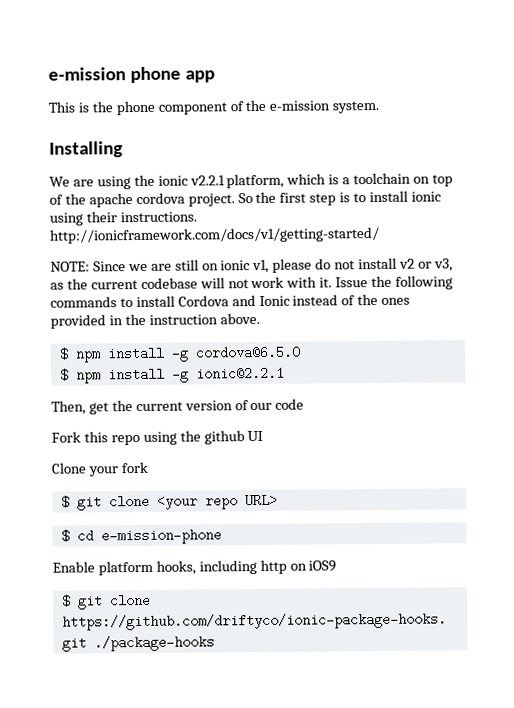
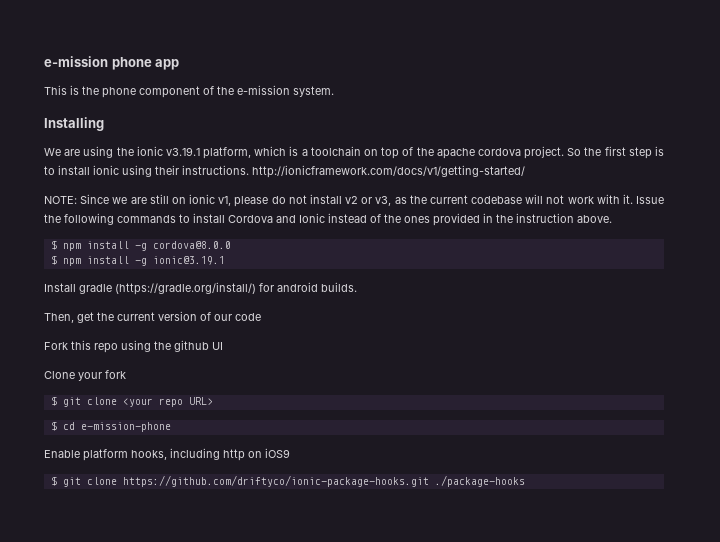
- We are using the ionic v2.2.1 platform, which is a toolchain on top of the apache cordova project.
+ We are using the ionic v3.19.1 platform, which is a toolchain on top of the apache cordova project.
- $ npm install -g cordova@6.5.0
- $ npm install -g ionic@2.2.1
+ $ npm install -g cordova@8.0.0
+ $ npm install -g ionic@3.19.1
+ Install gradle (https://gradle.org/install/) for android builds.

